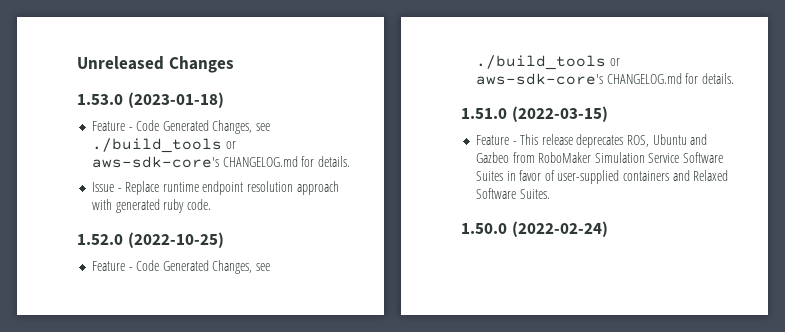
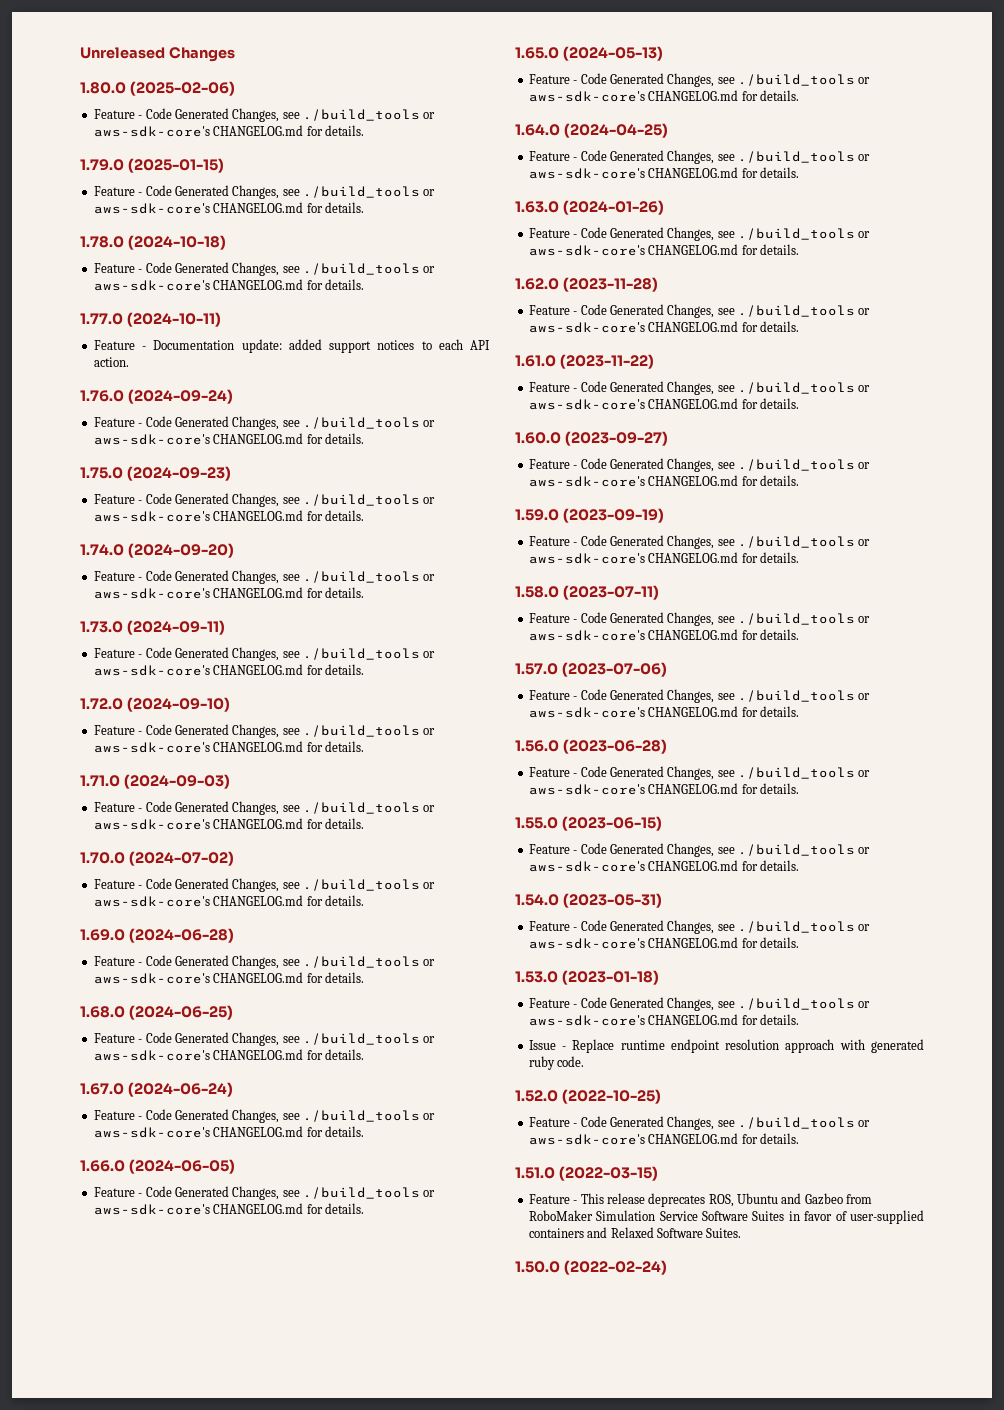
+ 1.80.0 (2025-02-06)
+ Feature - Code Generated Changes, see ./build_tools or aws-sdk-core's CHANGELOG.md for details.
+ 1.79.0 (2025-01-15)
+ Feature - Code Generated Changes, see ./build_tools or aws-sdk-core's CHANGELOG.md for details.
+ 1.78.0 (2024-10-18)
+ Feature - Code Generated Changes, see ./build_tools or aws-sdk-core's CHANGELOG.md for details.
+ 1.77.0 (2024-10-11)
+ Feature - Documentation update: added support notices to each API action.
+ 1.76.0 (2024-09-24)
+ Feature - Code Generated Changes, see ./build_tools or aws-sdk-core's CHANGELOG.md for details.
+ 1.75.0 (2024-09-23)
+ Feature - Code Generated Changes, see ./build_tools or aws-sdk-core's CHANGELOG.md for details.
+ 1.74.0 (2024-09-20)
+ Feature - Code Generated Changes, see ./build_tools or aws-sdk-core's CHANGELOG.md for details.
+ 1.73.0 (2024-09-11)
+ Feature - Code Generated Changes, see ./build_tools or aws-sdk-core's CHANGELOG.md for details.
+ 1.72.0 (2024-09-10)
+ Feature - Code Generated Changes, see ./build_tools or aws-sdk-core's CHANGELOG.md for details.
+ 1.71.0 (2024-09-03)
+ Feature - Code Generated Changes, see ./build_tools or aws-sdk-core's CHANGELOG.md for details.
+ 1.70.0 (2024-07-02)
+ Feature - Code Generated Changes, see ./build_tools or aws-sdk-core's CHANGELOG.md for details.
+ 1.69.0 (2024-06-28)
+ Feature - Code Generated Changes, see ./build_tools or aws-sdk-core's CHANGELOG.md for details.
+ 1.68.0 (2024-06-25)
+ Feature - Code Generated Changes, see ./build_tools or aws-sdk-core's CHANGELOG.md for details.
+ 1.67.0 (2024-06-24)
+ Feature - Code Generated Changes, see ./build_tools or aws-sdk-core's CHANGELOG.md for details.
+ 1.66.0 (2024-06-05)
+ Feature - Code Generated Changes, see ./build_tools or aws-sdk-core's CHANGELOG.md for details.
+ 1.65.0 (2024-05-13)
+ Feature - Code Generated Changes, see ./build_tools or aws-sdk-core's CHANGELOG.md for details.
+ 1.64.0 (2024-04-25)
+ Feature - Code Generated Changes, see ./build_tools or aws-sdk-core's CHANGELOG.md for details.
+ 1.63.0 (2024-01-26)
+ Feature - Code Generated Changes, see ./build_tools or aws-sdk-core's CHANGELOG.md for details.
+ 1.62.0 (2023-11-28)
+ Feature - Code Generated Changes, see ./build_tools or aws-sdk-core's CHANGELOG.md for details.
+ 1.61.0 (2023-11-22)
+ Feature - Code Generated Changes, see ./build_tools or aws-sdk-core's CHANGELOG.md for details.
+ 1.60.0 (2023-09-27)
+ Feature - Code Generated Changes, see ./build_tools or aws-sdk-core's CHANGELOG.md for details.
+ 1.59.0 (2023-09-19)
+ Feature - Code Generated Changes, see ./build_tools or aws-sdk-core's CHANGELOG.md for details.
+ 1.58.0 (2023-07-11)
+ Feature - Code Generated Changes, see ./build_tools or aws-sdk-core's CHANGELOG.md for details.
+ 1.57.0 (2023-07-06)
+ Feature - Code Generated Changes, see ./build_tools or aws-sdk-core's CHANGELOG.md for details.
+ 1.56.0 (2023-06-28)
+ Feature - Code Generated Changes, see ./build_tools or aws-sdk-core's CHANGELOG.md for details.
+ 1.55.0 (2023-06-15)
+ Feature - Code Generated Changes, see ./build_tools or aws-sdk-core's CHANGELOG.md for details.
+ 1.54.0 (2023-05-31)
+ Feature - Code Generated Changes, see ./build_tools or aws-sdk-core's CHANGELOG.md for details.

